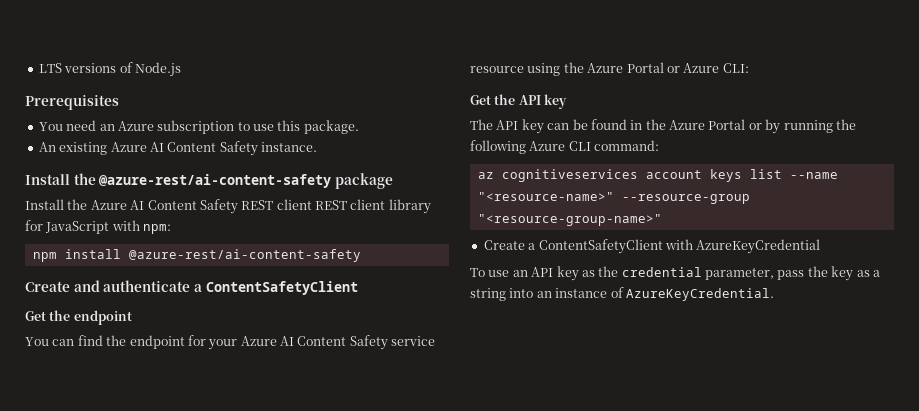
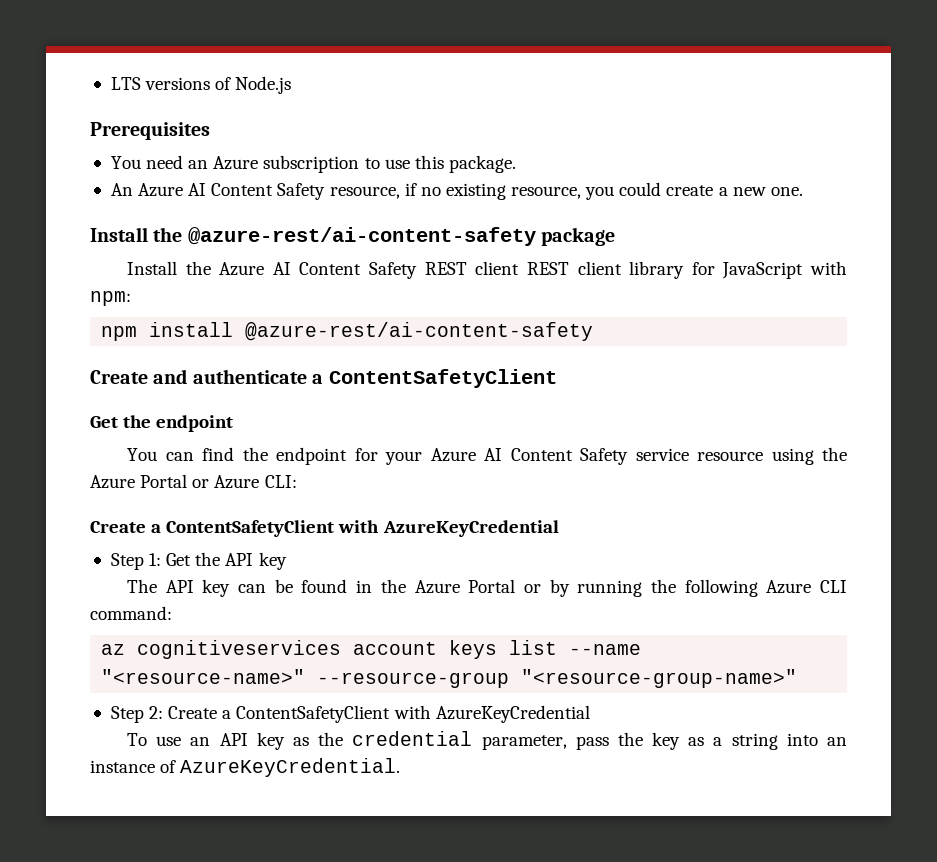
- An existing Azure AI Content Safety instance.
+ An Azure AI Content Safety resource, if no existing resource, you could create a new one.
  You can find the endpoint for your Azure AI Content Safety service resource using the Azure Portal or Azure CLI:
- Get the API key
+ Create a ContentSafetyClient with AzureKeyCredential
+ Step 1: Get the API key
- Create a ContentSafetyClient with AzureKeyCredential
+ Step 2: Create a ContentSafetyClient with AzureKeyCredential

